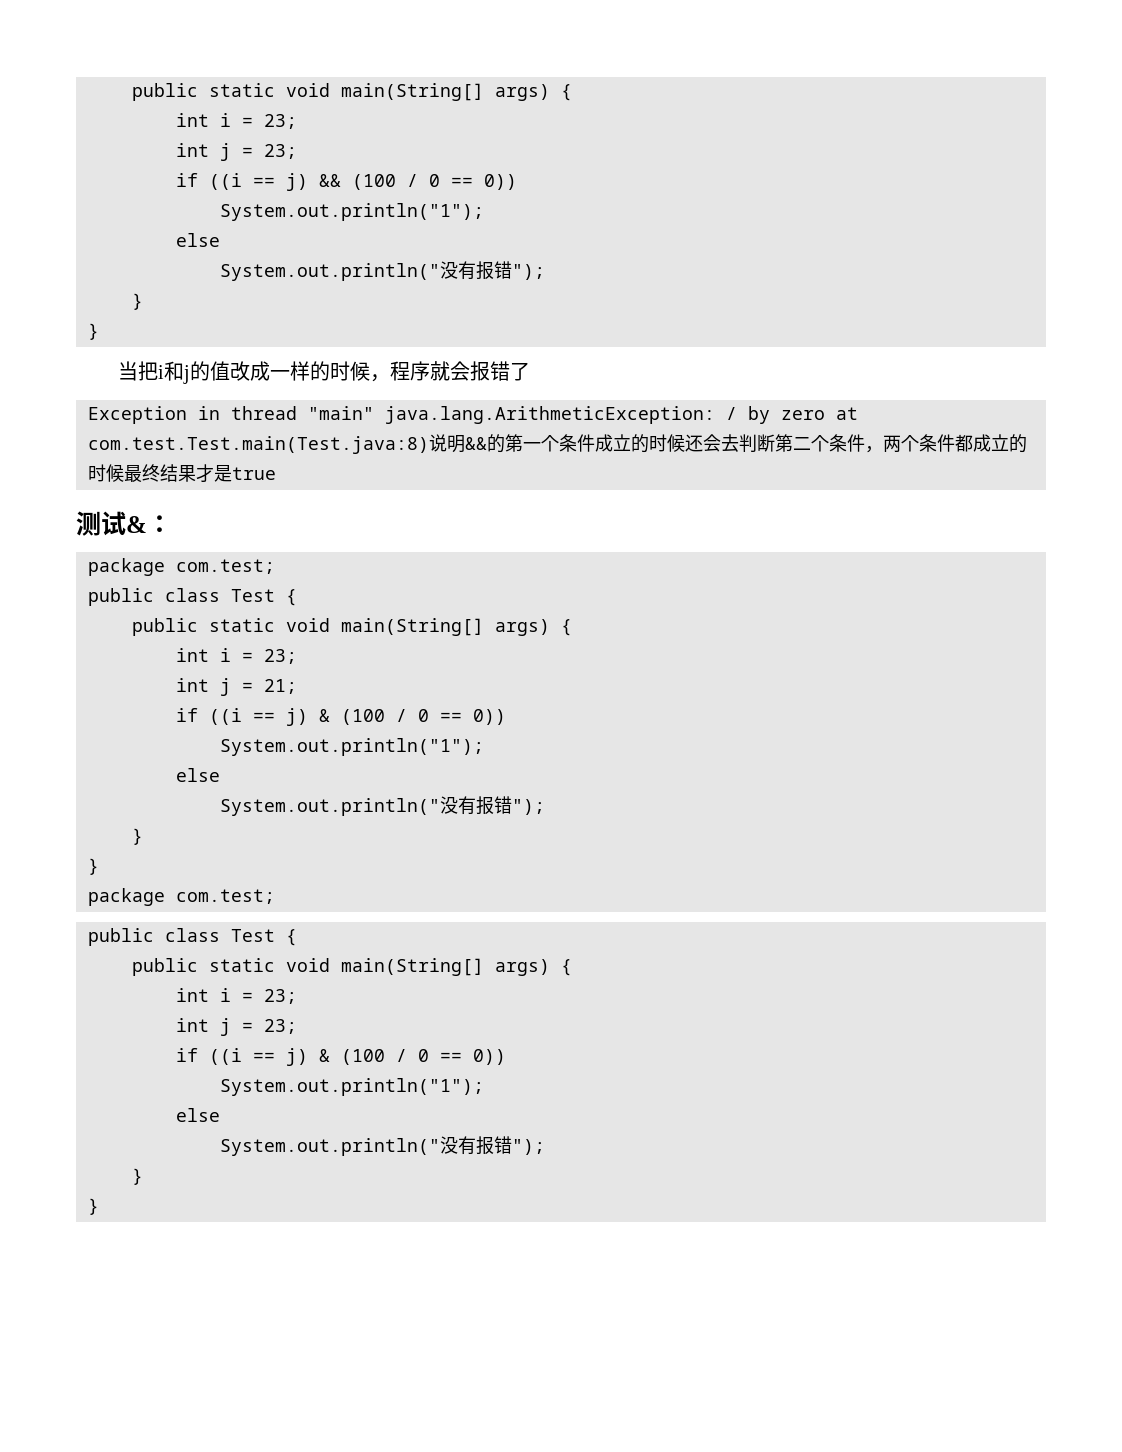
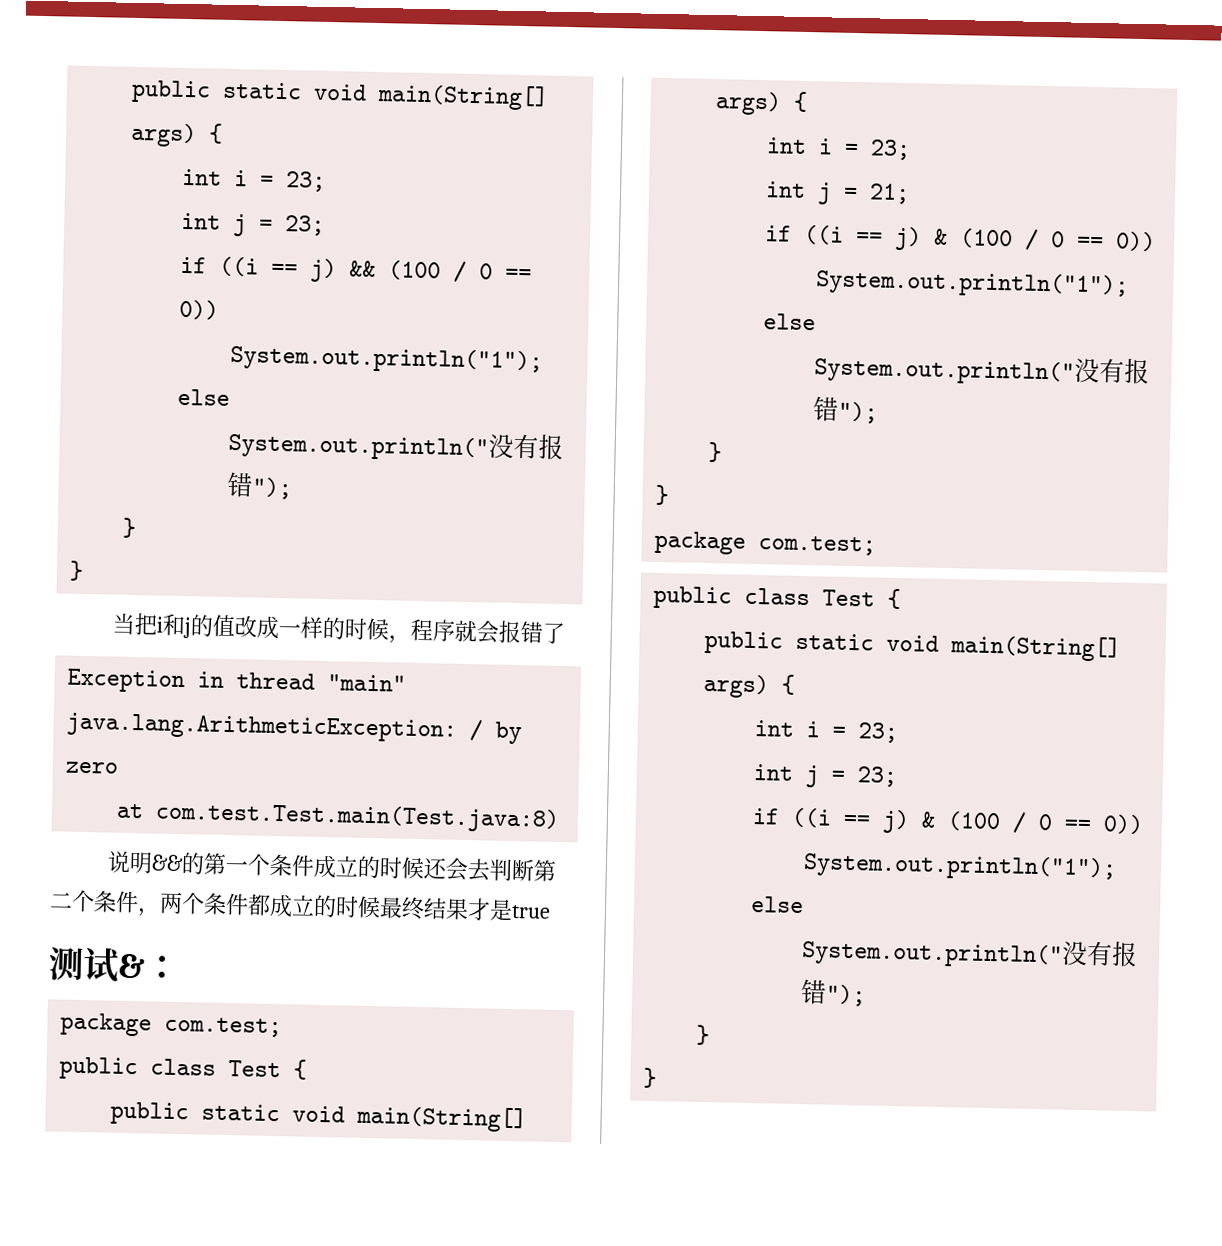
- Exception in thread "main" java.lang.ArithmeticException: / by zero at com.test.Test.main(Test.java:8)说明&&的第一个条件成立的时候还会去判断第二个条件，两个条件都成立的时候最终结果才是true
+ Exception in thread "main" java.lang.ArithmeticException: / by zero
+ at com.test.Test.main(Test.java:8)
+ 说明&&的第一个条件成立的时候还会去判断第二个条件，两个条件都成立的时候最终结果才是true

